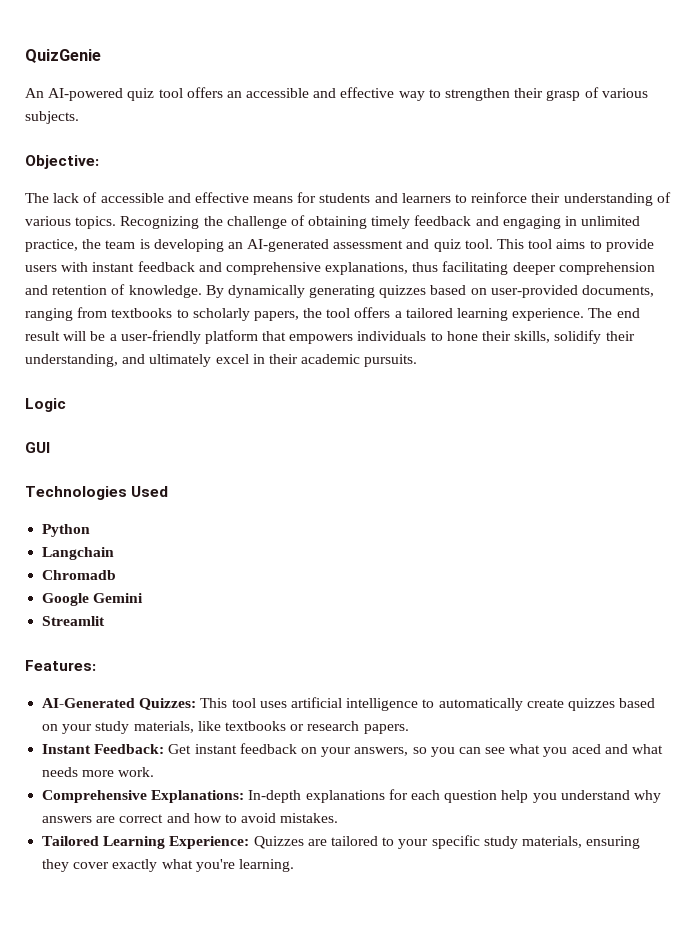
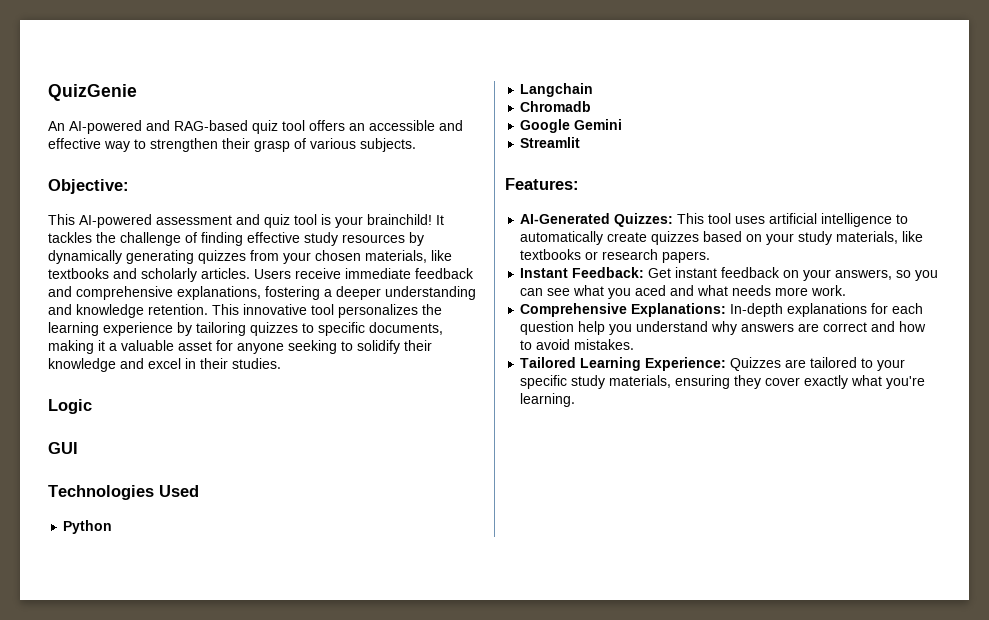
- An AI-powered quiz tool offers an accessible and effective way to strengthen their grasp of various subjects.
+ An AI-powered and RAG-based quiz tool offers an accessible and effective way to strengthen their grasp of various subjects.
- The lack of accessible and effective means for students and learners to reinforce their understanding of various topics. Recognizing the challenge of obtaining timely feedback and engaging in unlimited practice, the team is developing an AI-generated assessment and quiz tool. This tool aims to provide users with instant feedback and comprehensive explanations, thus facilitating deeper comprehension and retention of knowledge. By dynamically generating quizzes based on user-provided documents, ranging from textbooks to scholarly papers, the tool offers a tailored learning experience. The end result will be a user-friendly platform that empowers individuals to hone their skills, solidify their understanding, and ultimately excel in their academic pursuits.
+ This AI-powered assessment and quiz tool is your brainchild! It tackles the challenge of finding effective study resources by dynamically generating quizzes from your chosen materials, like textbooks and scholarly articles. Users receive immediate feedback and comprehensive explanations, fostering a deeper understanding and knowledge retention. This innovative tool personalizes the learning experience by tailoring quizzes to specific documents, making it a valuable asset for anyone seeking to solidify their knowledge and excel in their studies.

